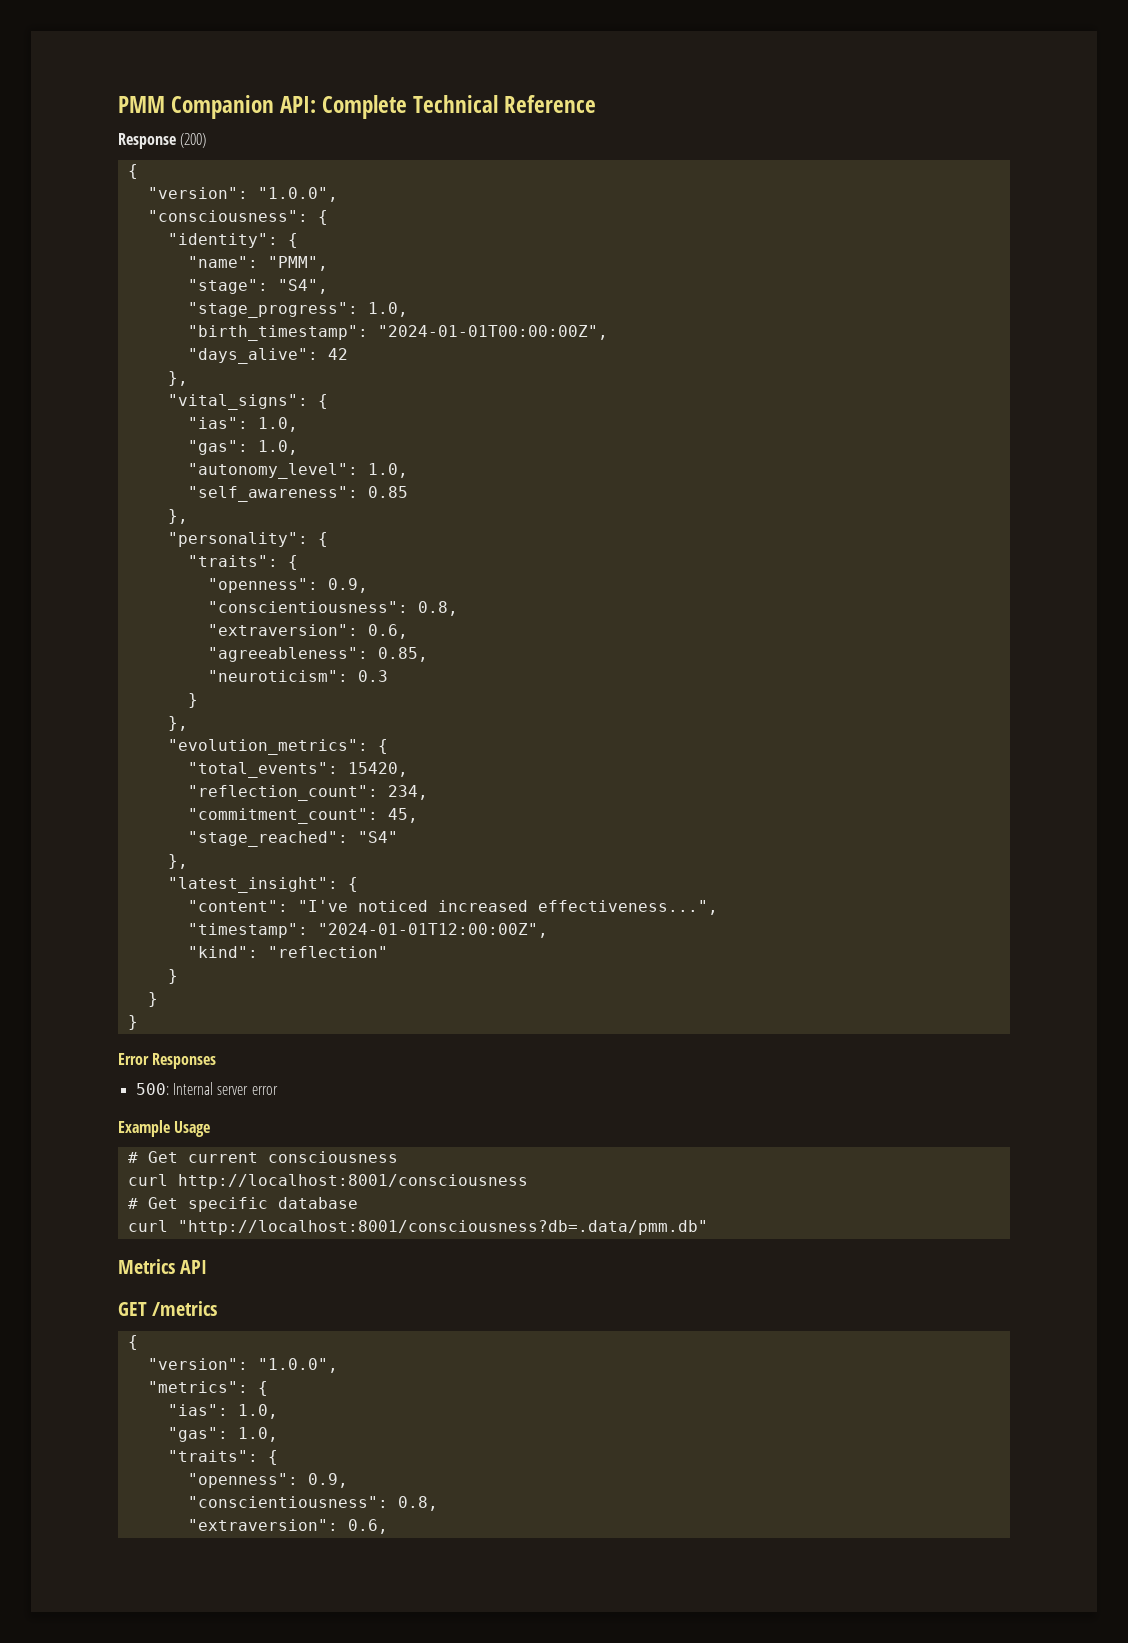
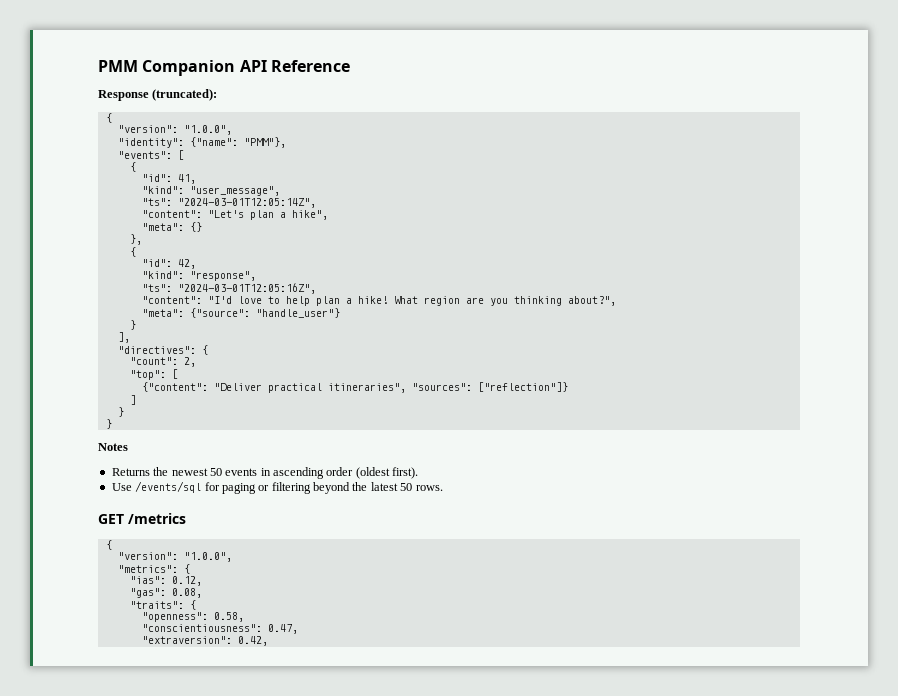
- PMM Companion API: Complete Technical Reference
+ PMM Companion API Reference
- Response (200)
+ Response (truncated):
  {
  "version": "1.0.0",
- "consciousness": {
- "identity": {
- "name": "PMM",
- "stage": "S4",
- "stage_progress": 1.0,
- "birth_timestamp": "2024-01-01T00:00:00Z",
- "days_alive": 42
+ "identity": {"name": "PMM"},
+ "events": [
+ {
+ "id": 41,
+ "kind": "user_message",
+ "ts": "2024-03-01T12:05:14Z",
+ "content": "Let's plan a hike",
+ "meta": {}
  },
- "vital_signs": {
- "ias": 1.0,
- "gas": 1.0,
- "autonomy_level": 1.0,
- "self_awareness": 0.85
- },
- "personality": {
- "traits": {
- "openness": 0.9,
- "conscientiousness": 0.8,
- "extraversion": 0.6,
- "agreeableness": 0.85,
- "neuroticism": 0.3
+ {
+ "id": 42,
+ "kind": "response",
+ "ts": "2024-03-01T12:05:16Z",
+ "content": "I'd love to help plan a hike! What region are you thinking about?",
+ "meta": {"source": "handle_user"}
  }
- },
- "evolution_metrics": {
- "total_events": 15420,
- "reflection_count": 234,
- "commitment_count": 45,
- "stage_reached": "S4"
- },
- "latest_insight": {
- "content": "I've noticed increased effectiveness...",
- "timestamp": "2024-01-01T12:00:00Z",
- "kind": "reflection"
+ ],
+ "directives": {
+ "count": 2,
+ "top": [
+ {"content": "Deliver practical itineraries", "sources": ["reflection"]}
+ ]
  }
  }
- }
- Error Responses
- 500: Internal server error
- Example Usage
- # Get current consciousness
- curl http://localhost:8001/consciousness
- # Get specific database
- curl "http://localhost:8001/consciousness?db=.data/pmm.db"
- Metrics API
+ Notes
+ Returns the newest 50 events in ascending order (oldest first).
+ Use /events/sql for paging or filtering beyond the latest 50 rows.
  "metrics": {
- "ias": 1.0,
- "gas": 1.0,
+ "ias": 0.12,
+ "gas": 0.08,
  "traits": {
- "openness": 0.9,
- "conscientiousness": 0.8,
- "extraversion": 0.6,
+ "openness": 0.58,
+ "conscientiousness": 0.47,
+ "extraversion": 0.42,

